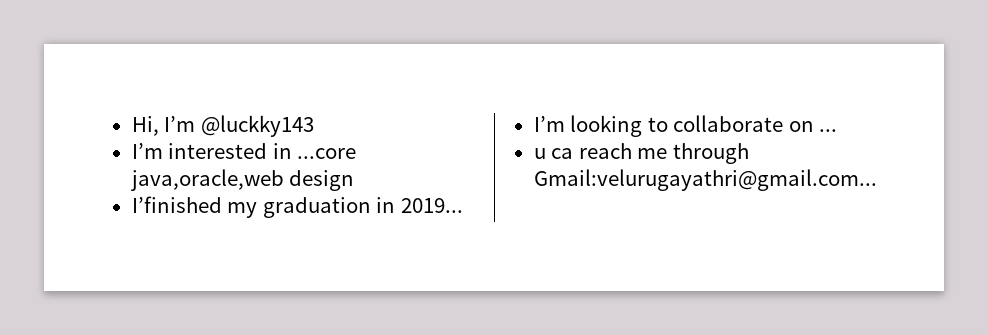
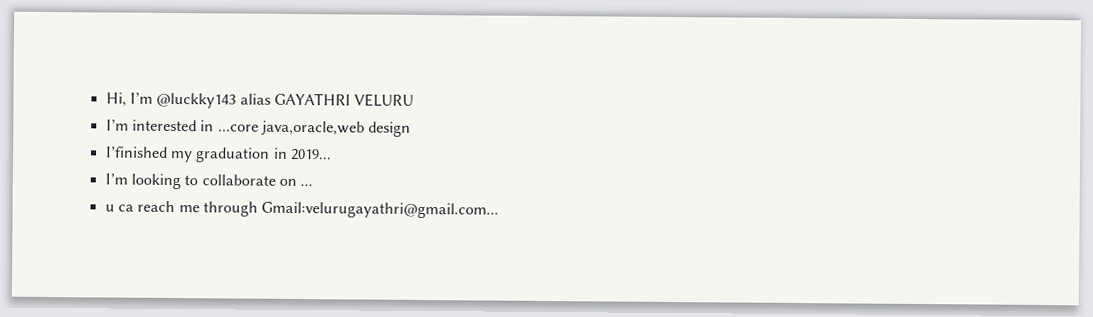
- Hi, I’m @luckky143
+ Hi, I’m @luckky143 alias GAYATHRI VELURU

